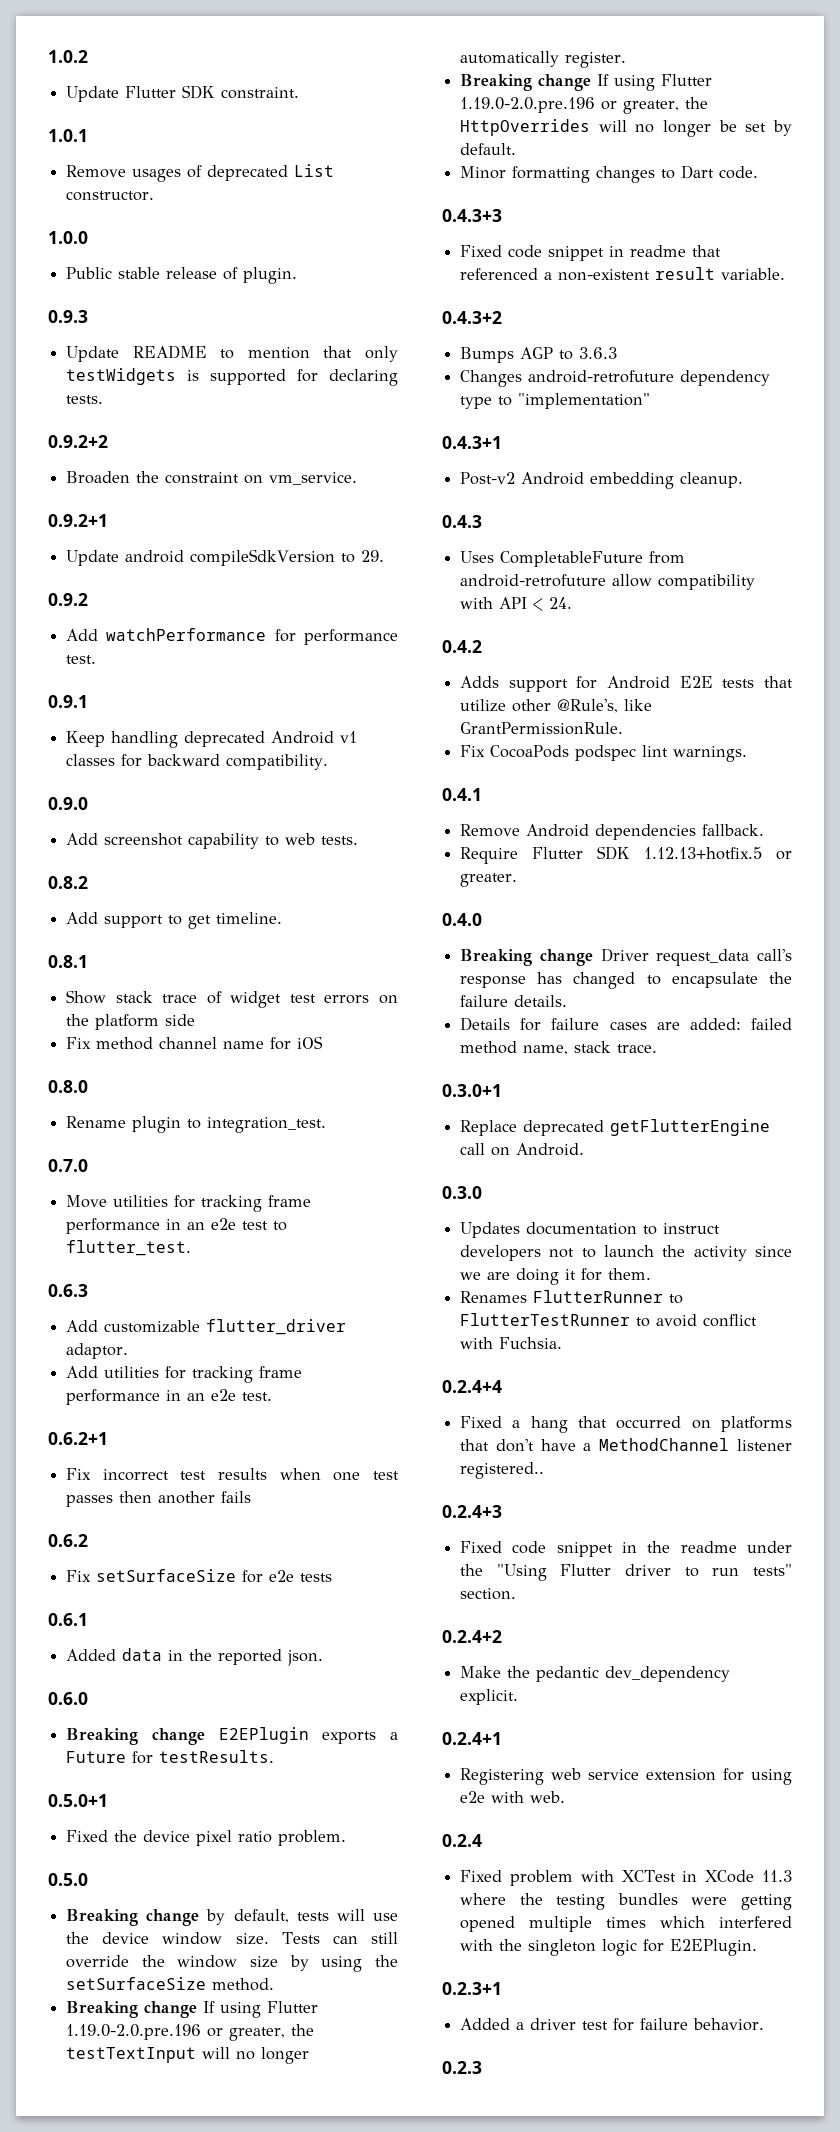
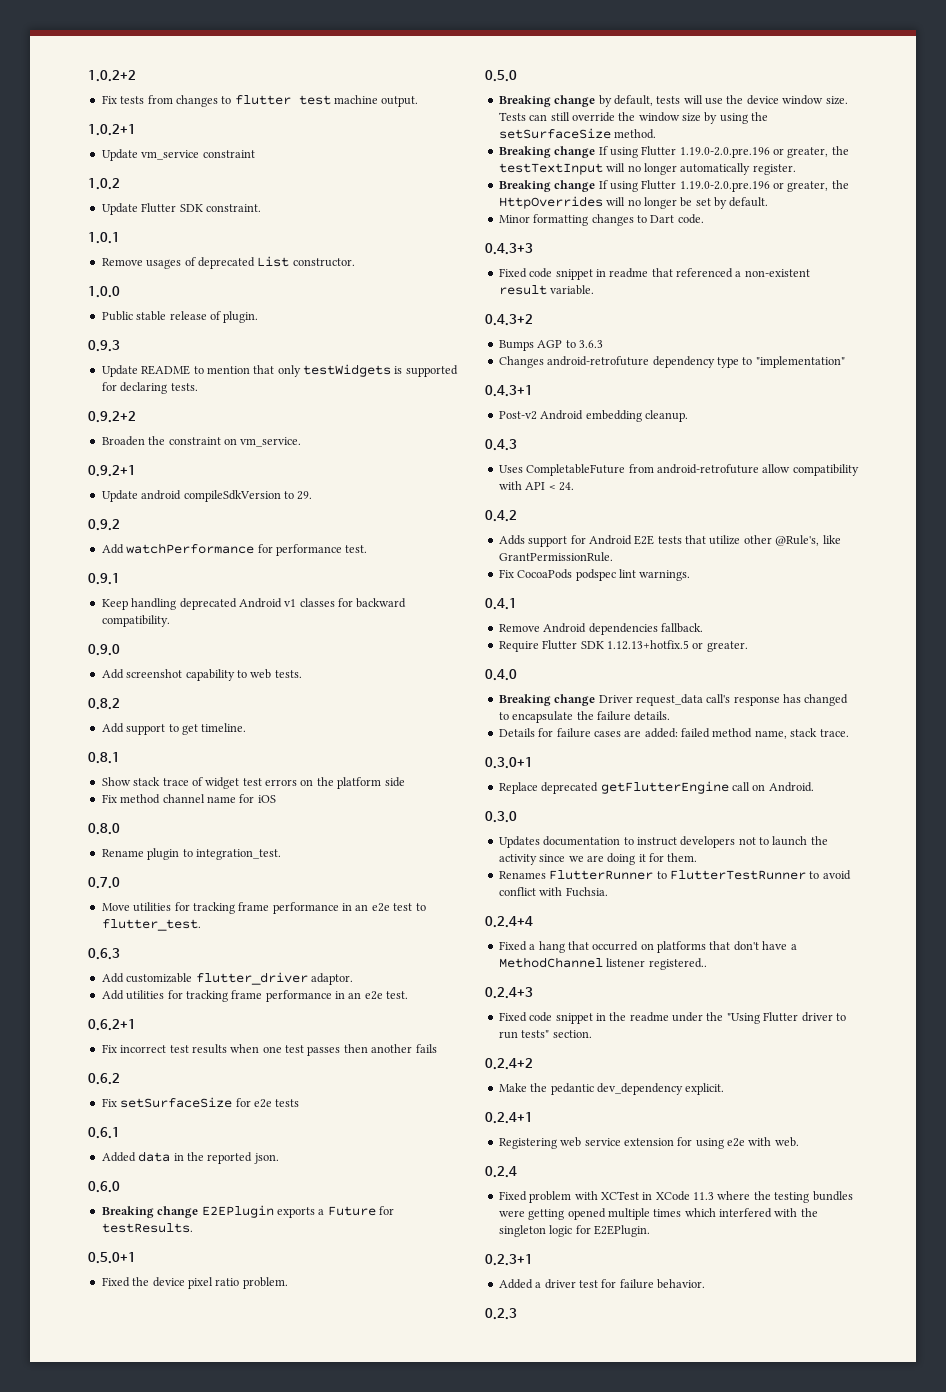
+ 1.0.2+2
+ Fix tests from changes to flutter test machine output.
+ 1.0.2+1
+ Update vm_service constraint

